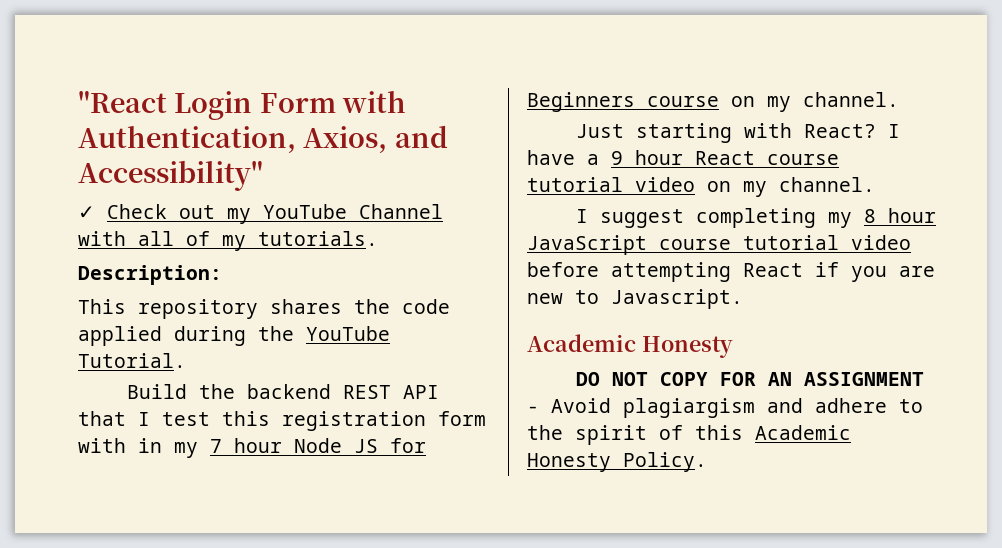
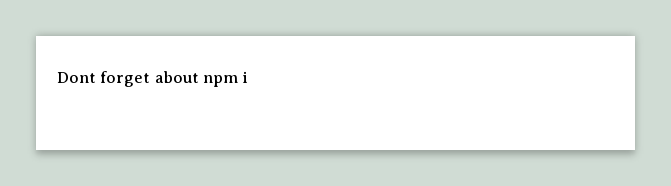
- "React Login Form with Authentication, Axios, and Accessibility"
- ✓ Check out my YouTube Channel with all of my tutorials.
- Description:
- This repository shares the code applied during the YouTube Tutorial.
- Build the backend REST API that I test this registration form with in my 7 hour Node JS for Beginners course on my channel.
- Just starting with React? I have a 9 hour React course tutorial video on my channel.
- I suggest completing my 8 hour JavaScript course tutorial video before attempting React if you are new to Javascript.
- Academic Honesty
- DO NOT COPY FOR AN ASSIGNMENT - Avoid plagiargism and adhere to the spirit of this Academic Honesty Policy.
+ Dont forget about npm i

